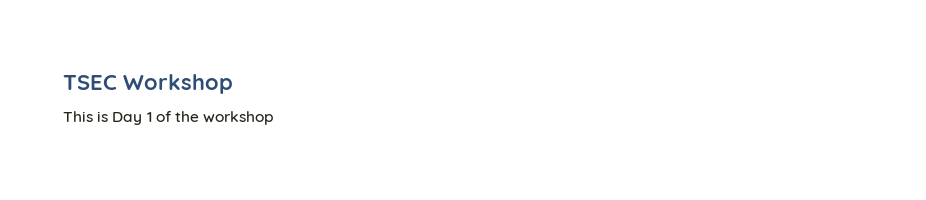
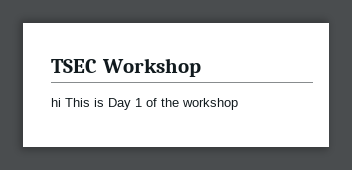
- This is Day 1 of the workshop
+ hi This is Day 1 of the workshop

